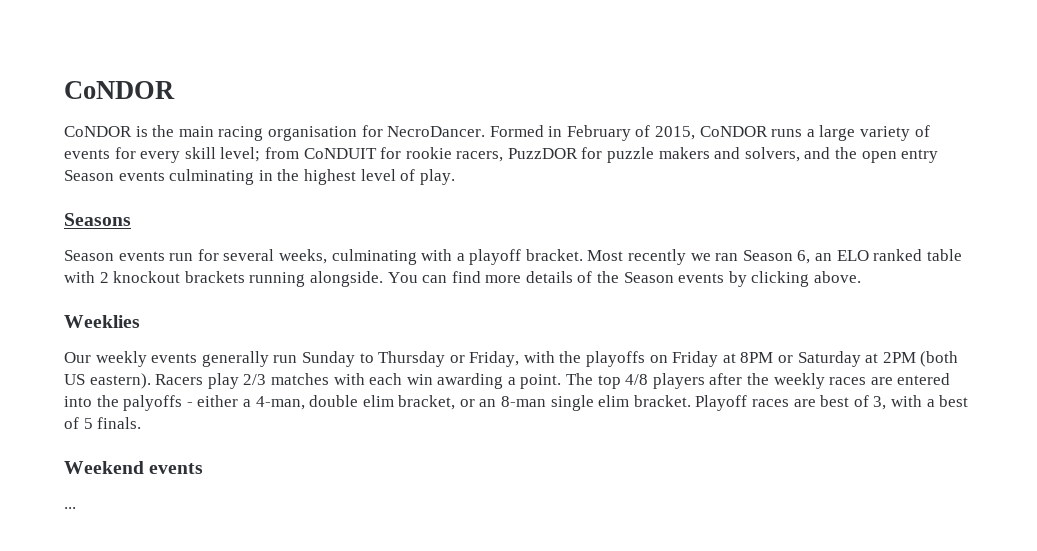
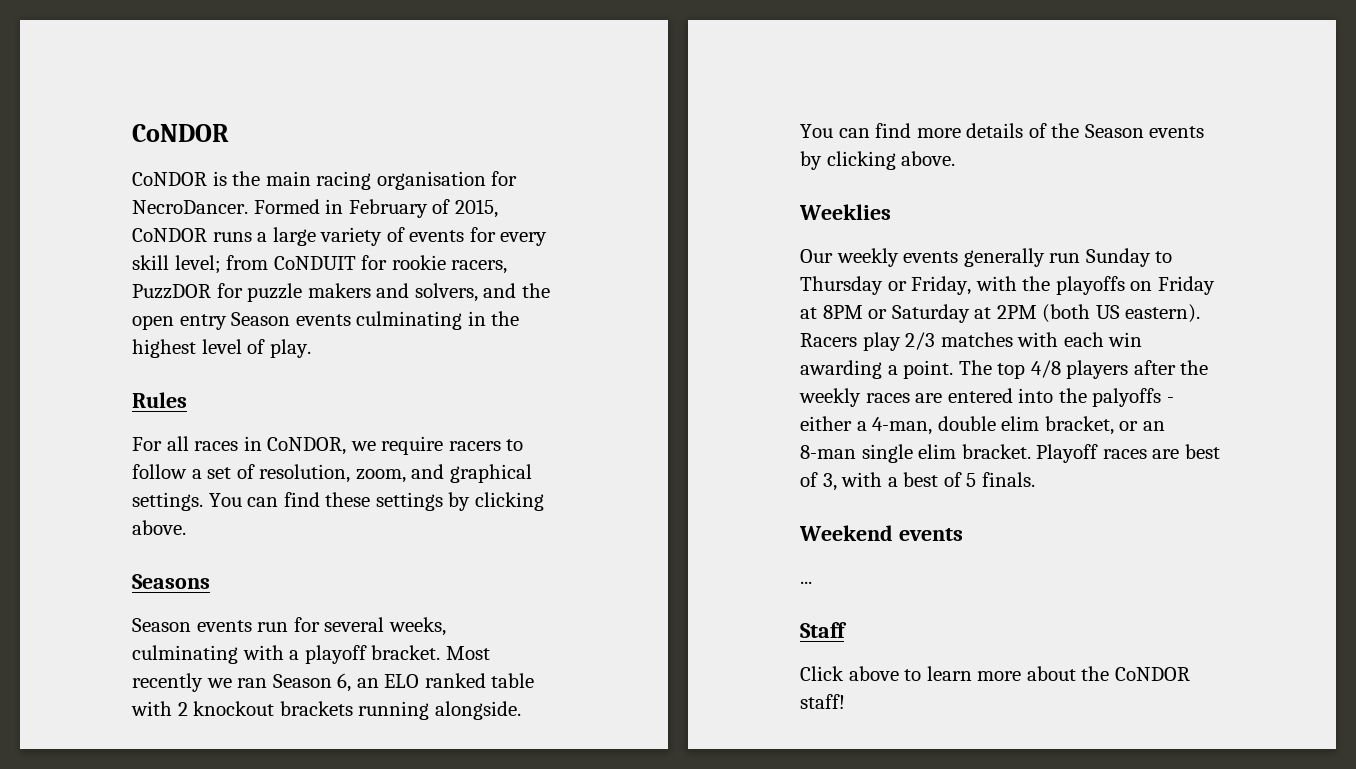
+ Rules
+ For all races in CoNDOR, we require racers to follow a set of resolution, zoom, and graphical settings. You can find these settings by clicking above.
+ Staff
+ Click above to learn more about the CoNDOR staff!

